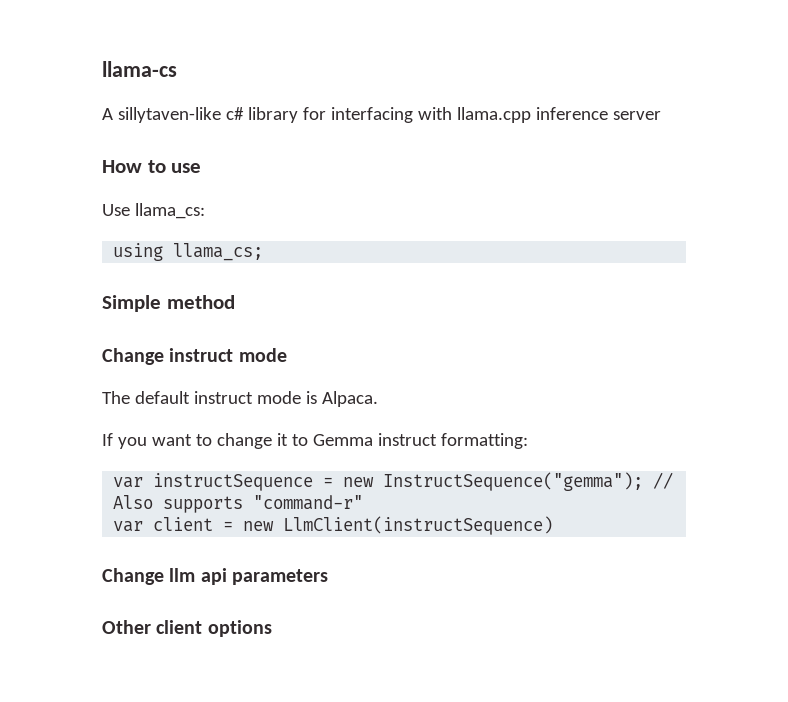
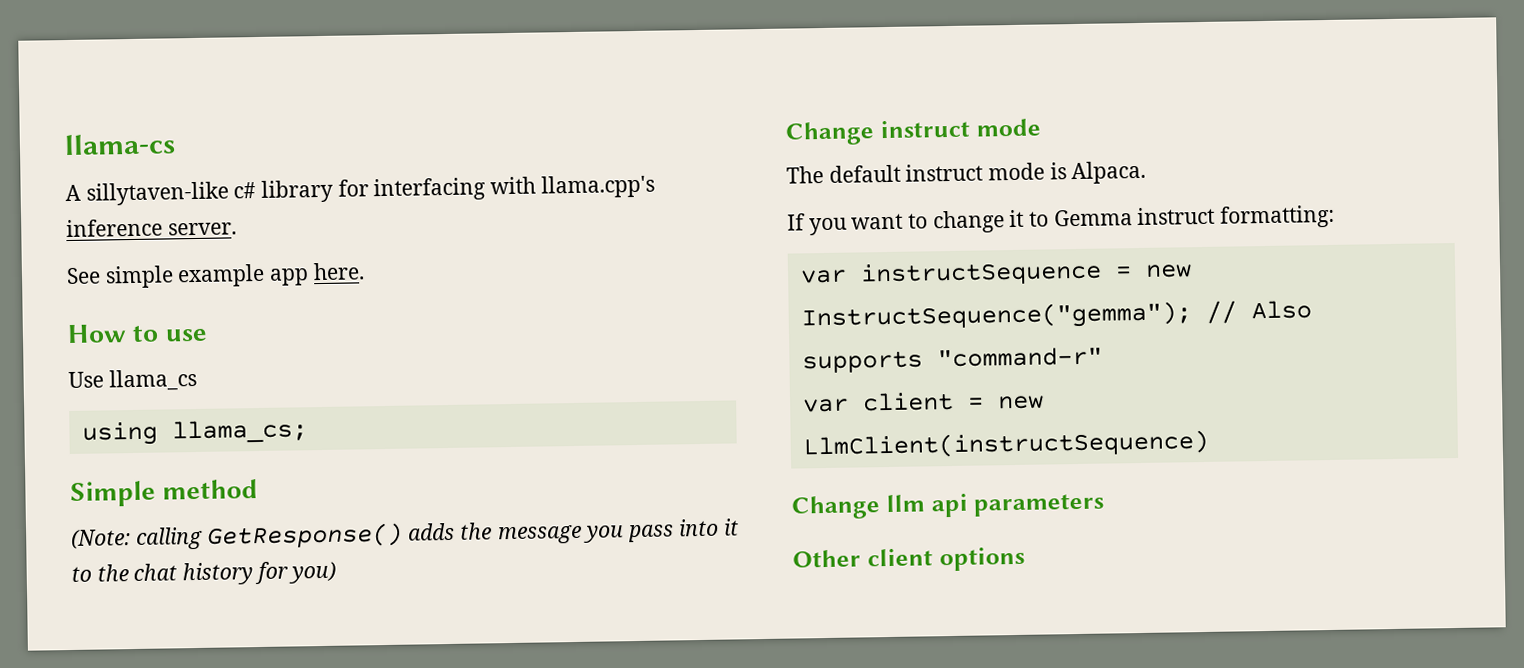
- A sillytaven-like c# library for interfacing with llama.cpp inference server
+ A sillytaven-like c# library for interfacing with llama.cpp's inference server.
+ See simple example app here.
- Use llama_cs:
+ Use llama_cs
+ (Note: calling GetResponse() adds the message you pass into it to the chat history for you)

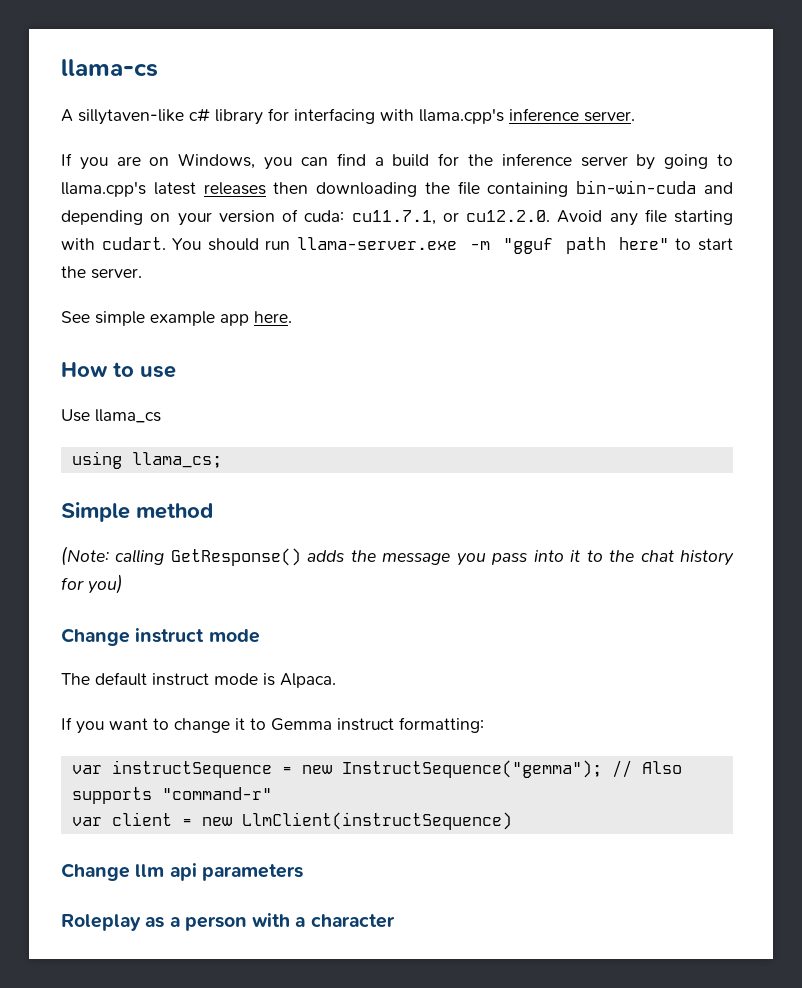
+ If you are on Windows, you can find a build for the inference server by going to llama.cpp's latest releases then downloading the file containing bin-win-cuda and depending on your version of cuda: cu11.7.1, or cu12.2.0. Avoid any file starting with cudart. You should run llama-server.exe -m "gguf path here" to start the server.
- Other client options
+ Roleplay as a person with a character

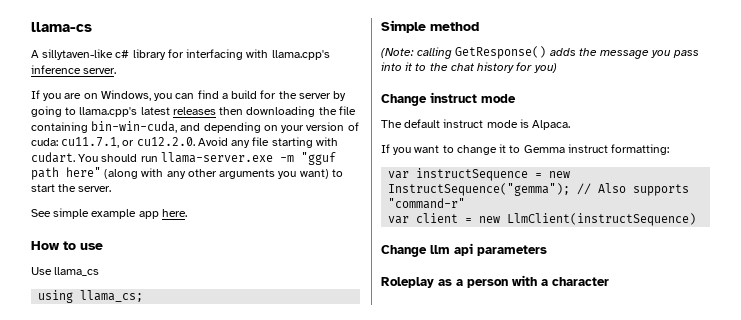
- If you are on Windows, you can find a build for the inference server by going to llama.cpp's latest releases then downloading the file containing bin-win-cuda and depending on your version of cuda: cu11.7.1, or cu12.2.0. Avoid any file starting with cudart.
+ If you are on Windows, you can find a build for the server by going to llama.cpp's latest releases then downloading the file containing bin-win-cuda, and depending on your version of cuda: cu11.7.1, or cu12.2.0. Avoid any file starting with cudart.
- You should run llama-server.exe -m "gguf path here" to start the server.
+ You should run llama-server.exe -m "gguf path here" (along with any other arguments you want) to start the server.

